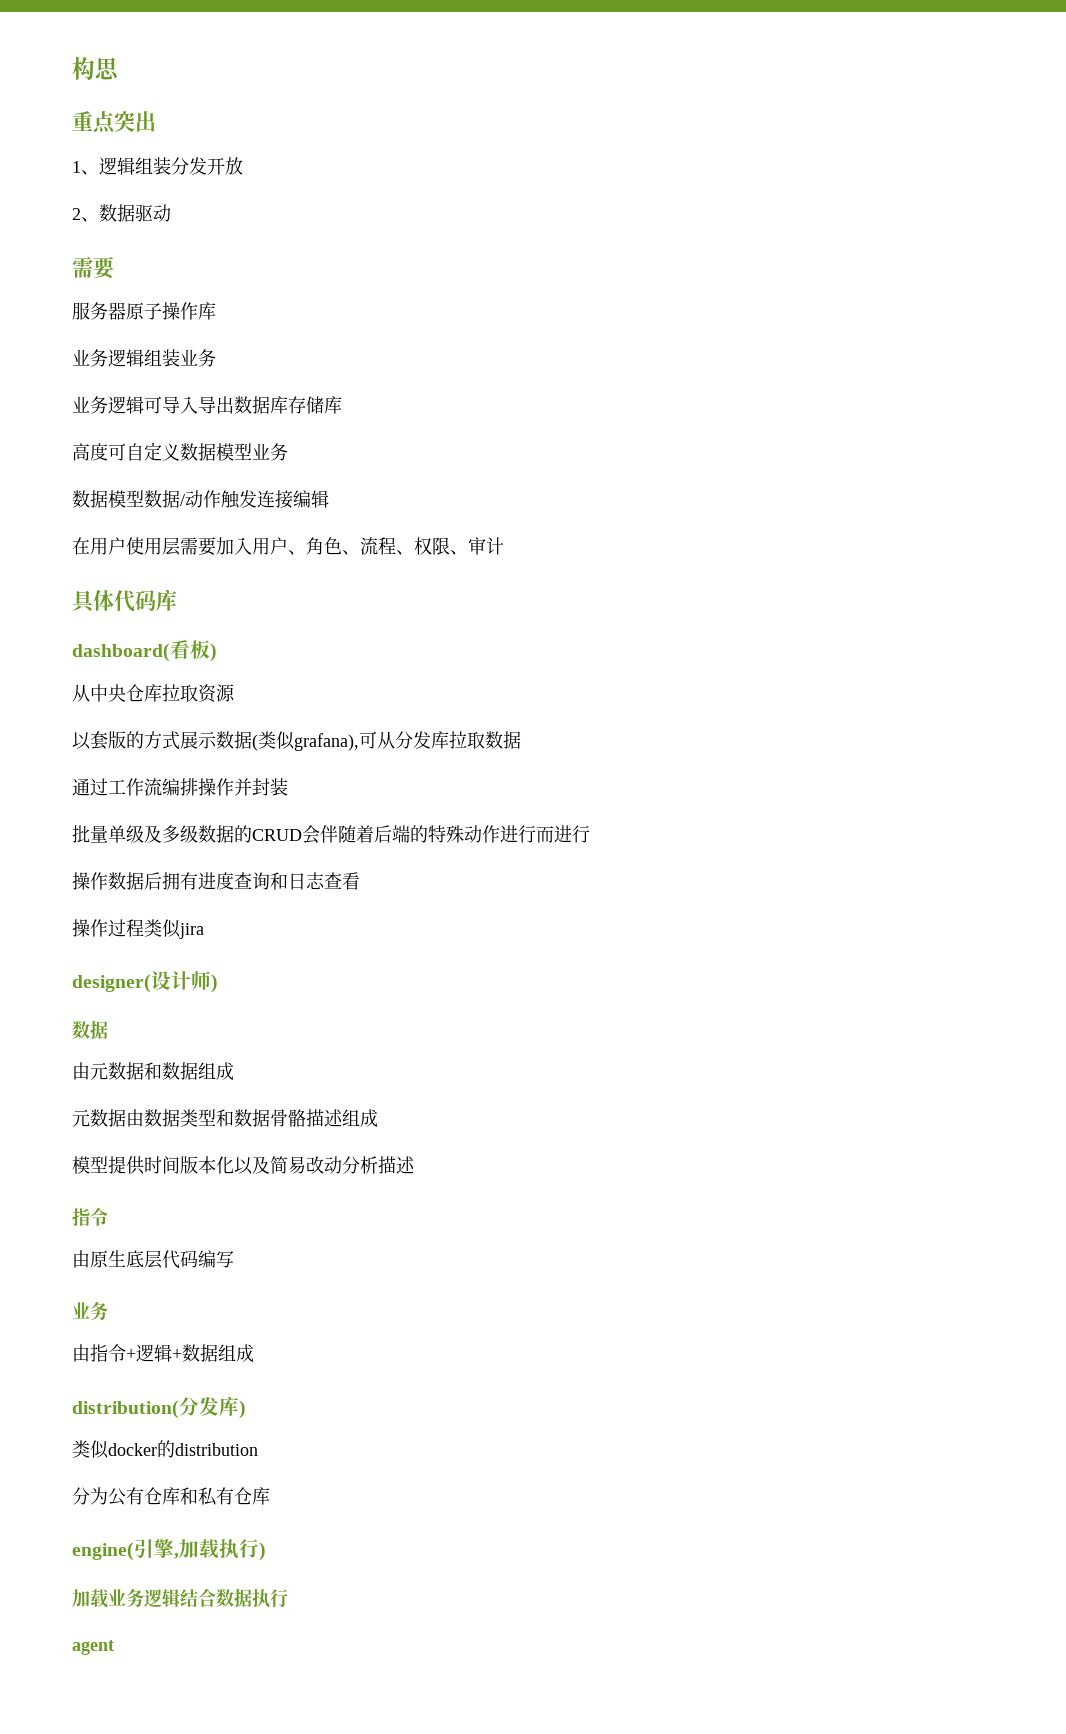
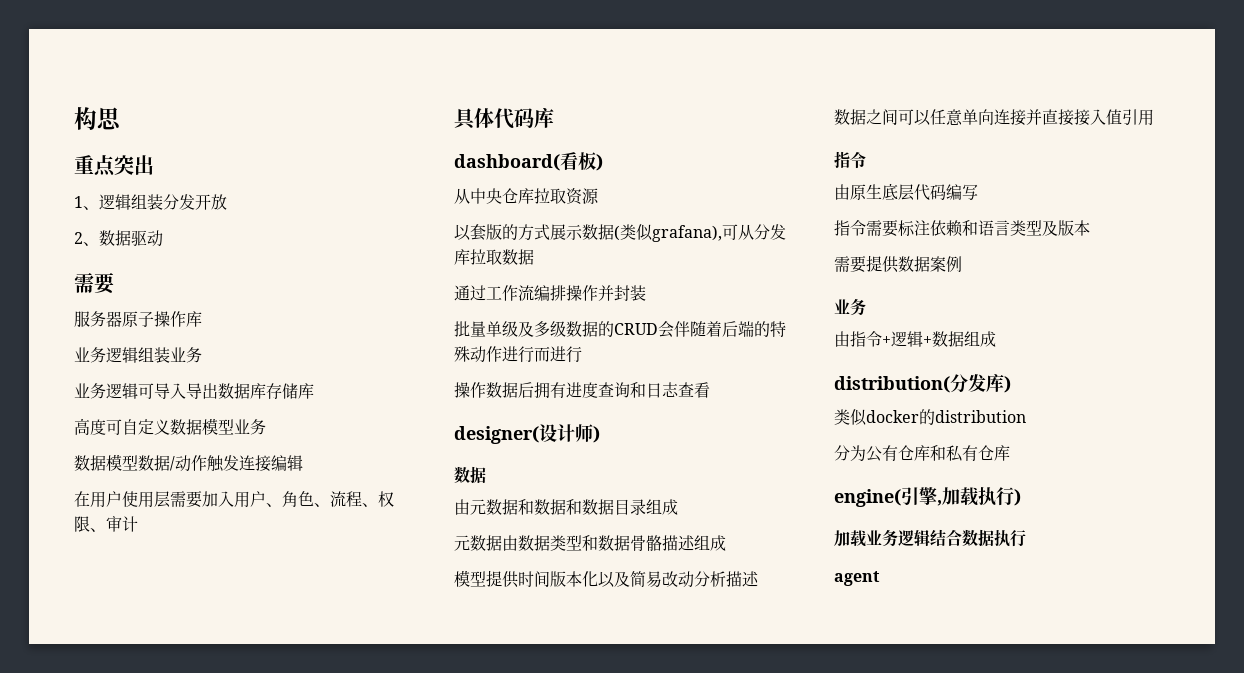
- 操作过程类似jira
- 由元数据和数据组成
+ 由元数据和数据和数据目录组成
+ 数据之间可以任意单向连接并直接接入值引用
+ 指令需要标注依赖和语言类型及版本
+ 需要提供数据案例

